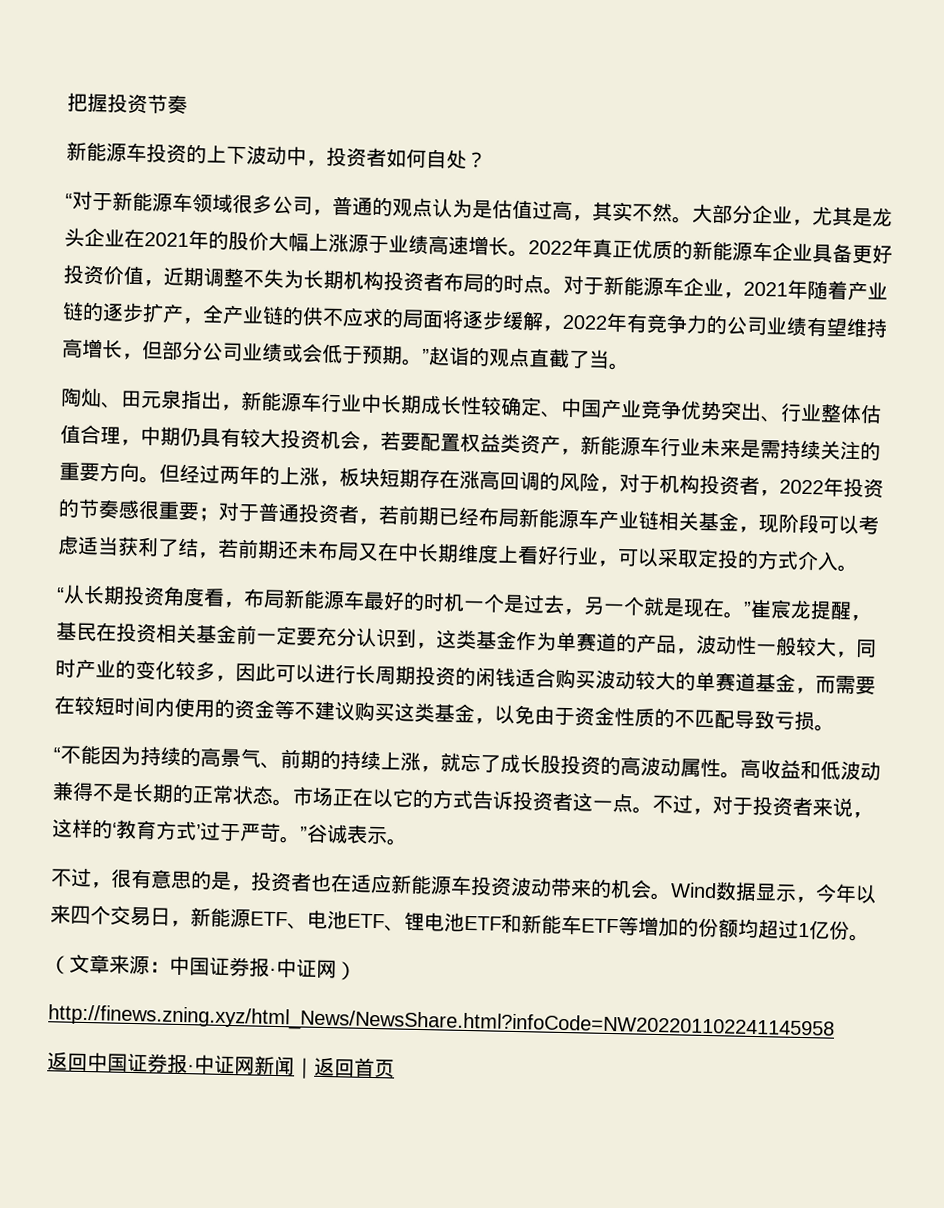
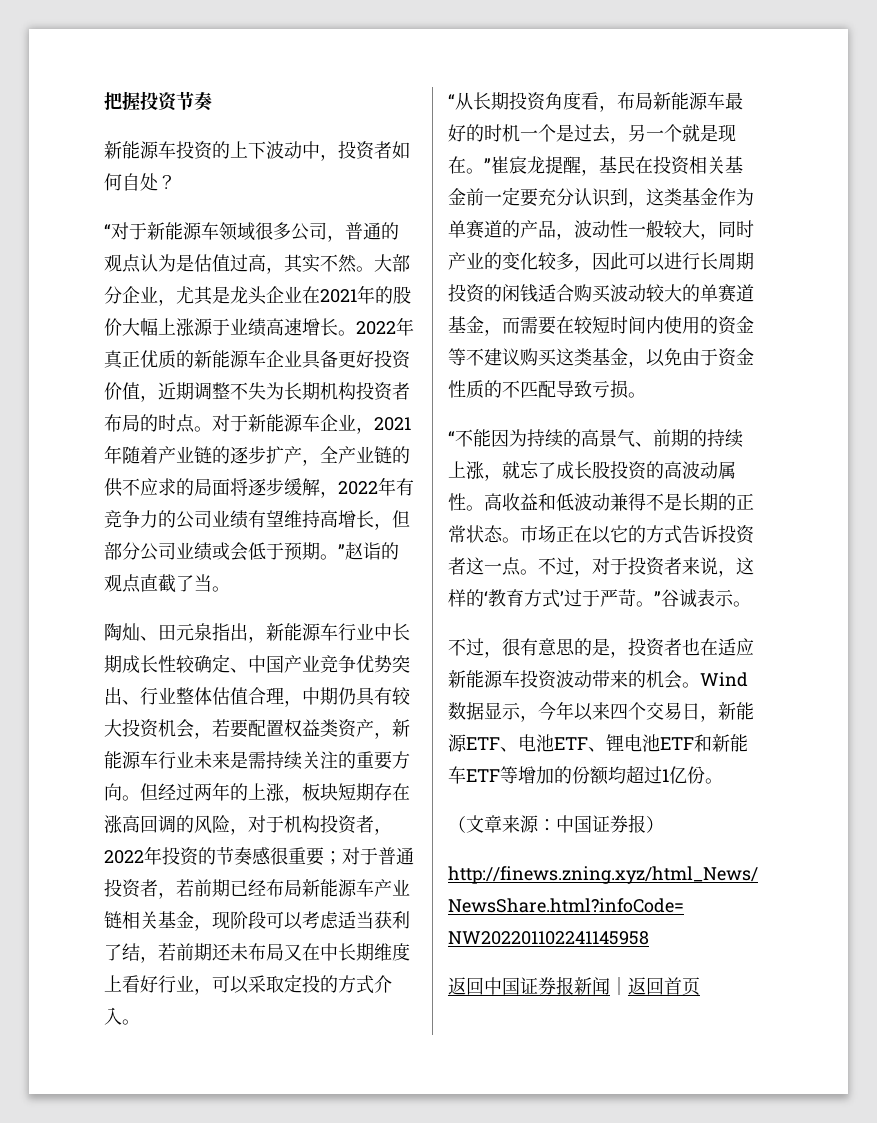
- （文章来源：中国证券报·中证网）
+ （文章来源：中国证券报）
- 返回中国证券报·中证网新闻｜返回首页
+ 返回中国证券报新闻｜返回首页

